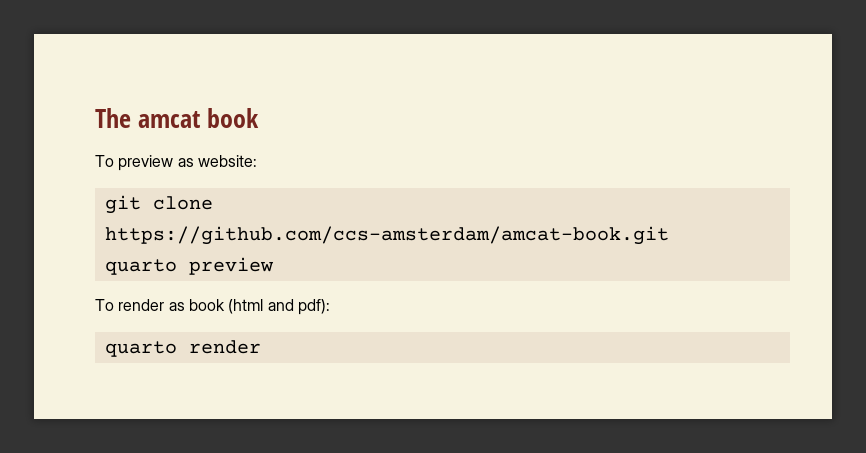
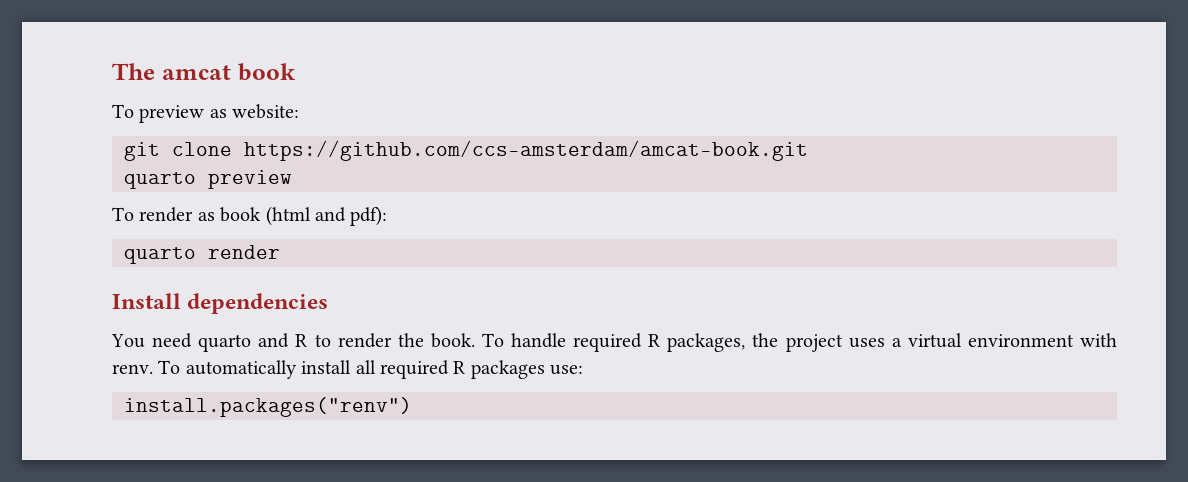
+ Install dependencies
+ You need quarto and R to render the book. To handle required R packages, the project uses a virtual environment with renv. To automatically install all required R packages use:
+ install.packages("renv")

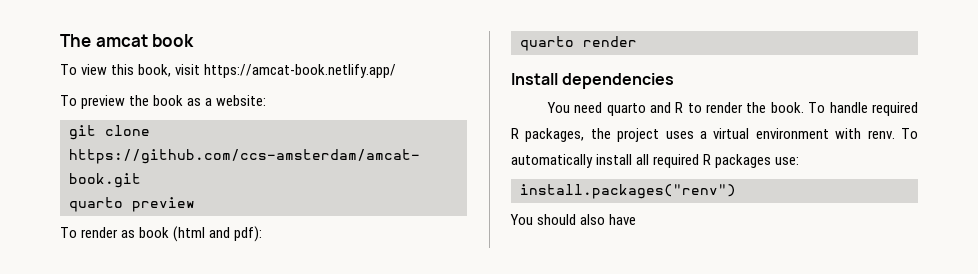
- To preview as website:
+ To view this book, visit https://amcat-book.netlify.app/
+ To preview the book as a website:
+ You should also have

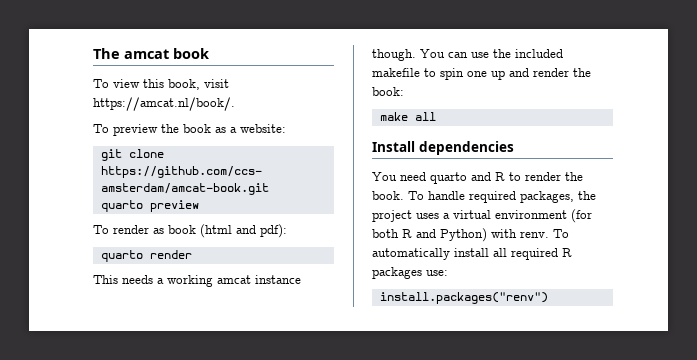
- To view this book, visit https://amcat-book.netlify.app/
+ To view this book, visit https://amcat.nl/book/.
+ This needs a working amcat instance though. You can use the included makefile to spin one up and render the book:
+ make all
- To handle required R packages, the project uses a virtual environment with renv.
+ To handle required packages, the project uses a virtual environment (for both R and Python) with renv.
- You should also have

